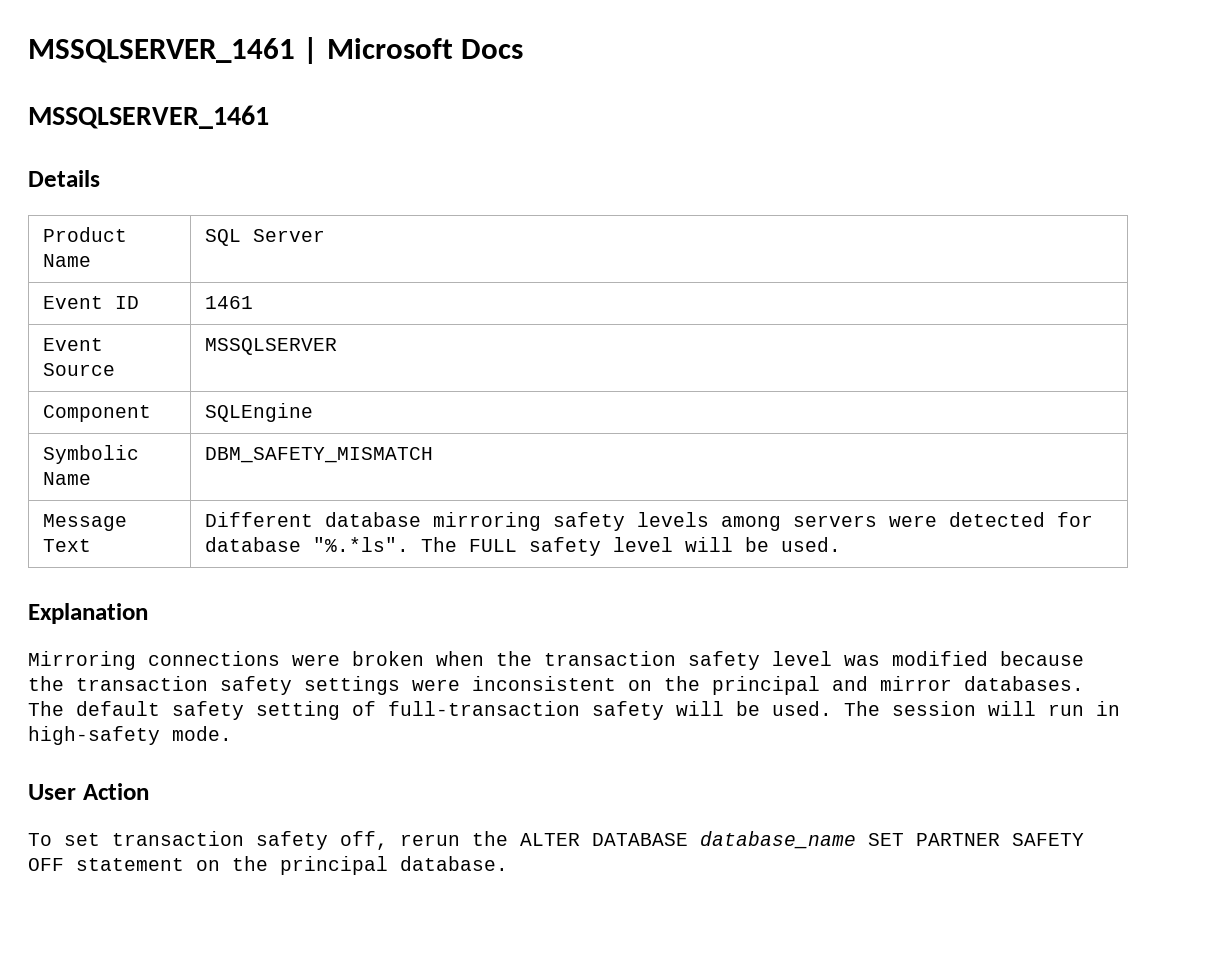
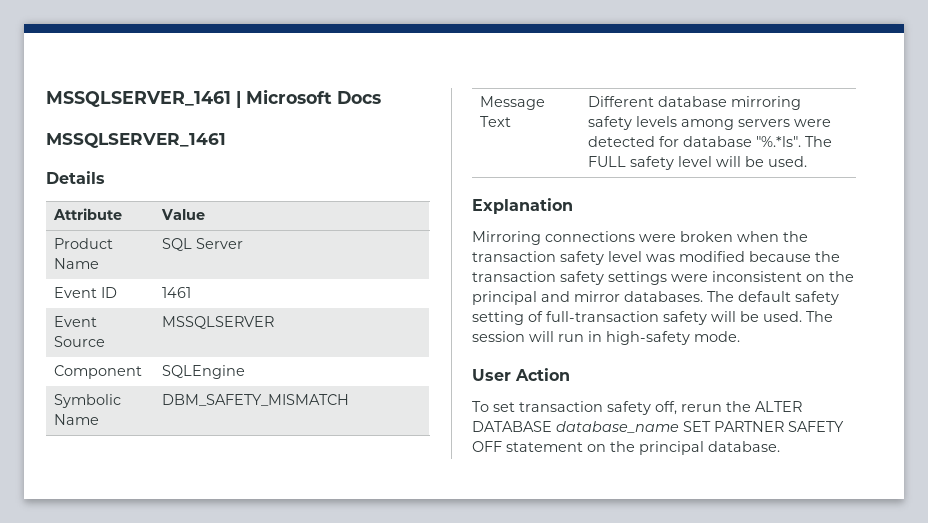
+ Attribute | Value

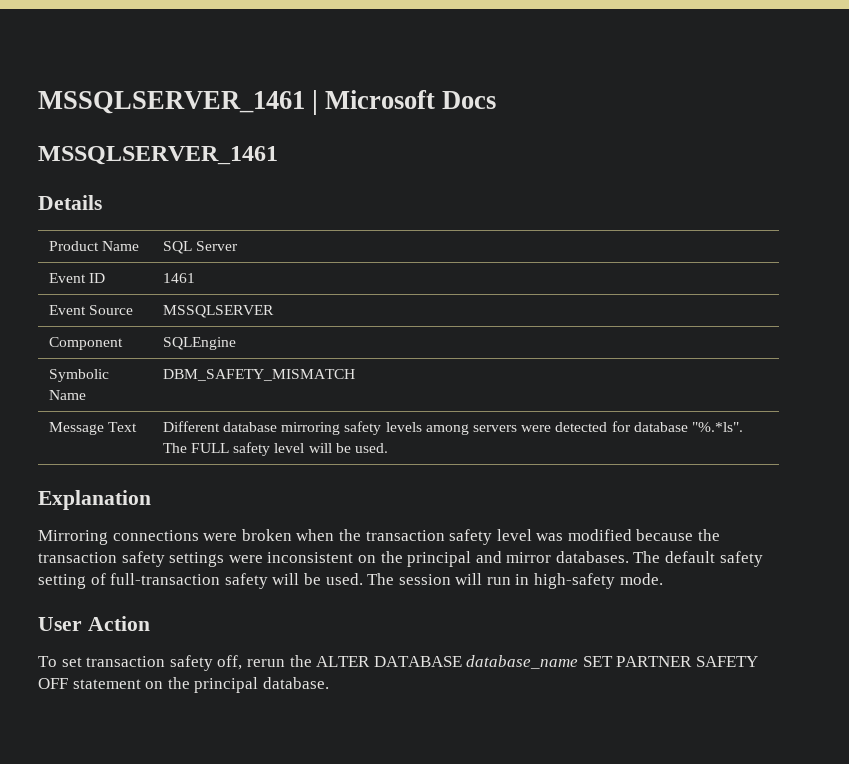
- Attribute | Value

